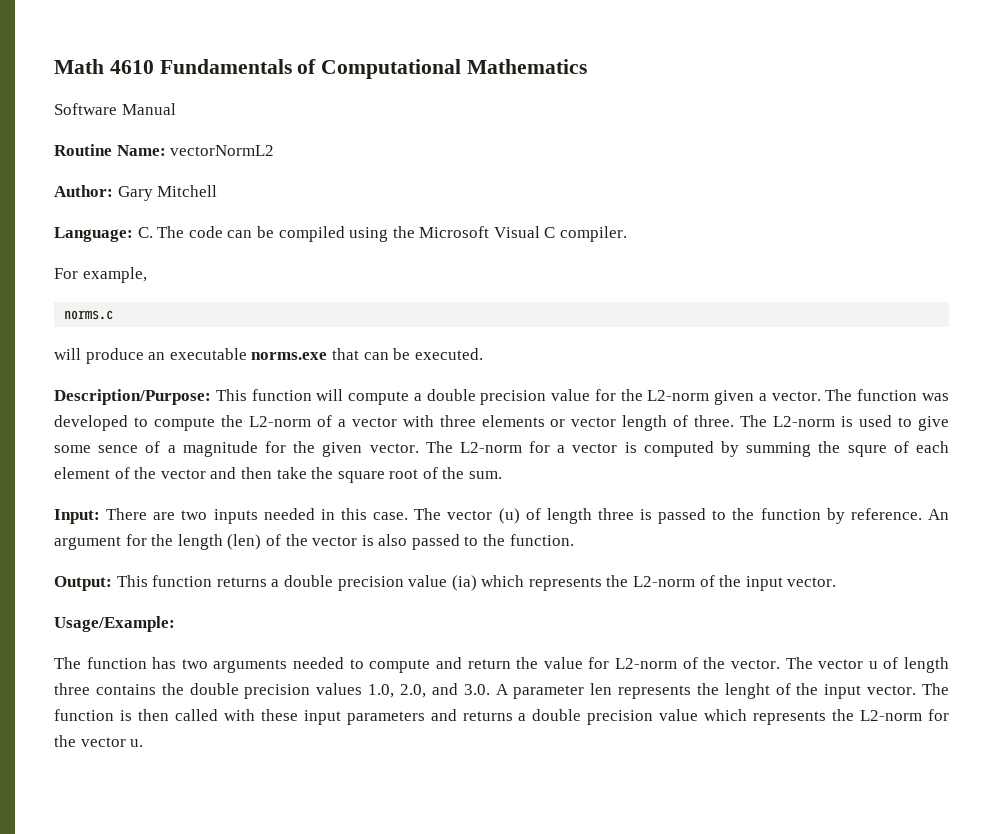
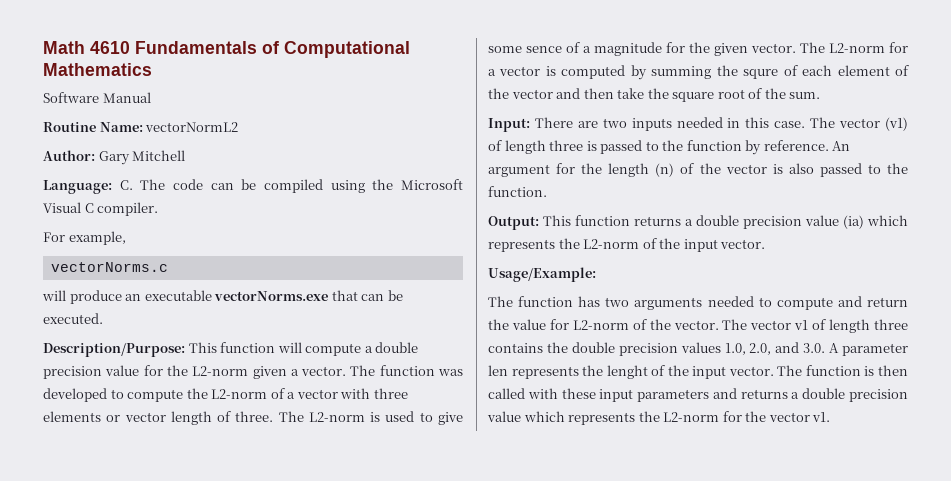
- norms.c
+ vectorNorms.c
- will produce an executable norms.exe that can be executed.
+ will produce an executable vectorNorms.exe that can be executed.
- The vector (u) of length three is passed to the function by reference.
+ The vector (v1) of length three is passed to the function by reference.
- An argument for the length (len) of the vector is also passed to the function.
+ An argument for the length (n) of the vector is also passed to the function.
- The vector u of length three contains the double precision values 1.0, 2.0, and 3.0. A parameter len represents the lenght of the input vector.
+ The vector v1 of length three contains the double precision values 1.0, 2.0, and 3.0. A parameter len represents the lenght of the input vector.
- The function is then called with these input parameters and returns a double precision value which represents the L2-norm for the vector u.
+ The function is then called with these input parameters and returns a double precision value which represents the L2-norm for the vector v1.

